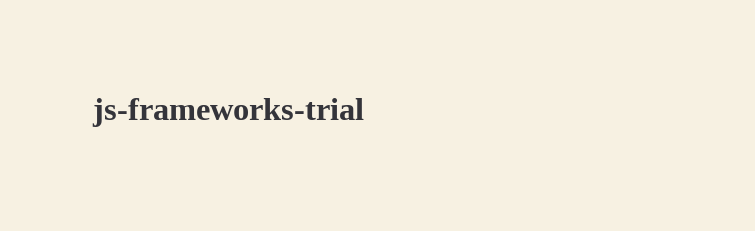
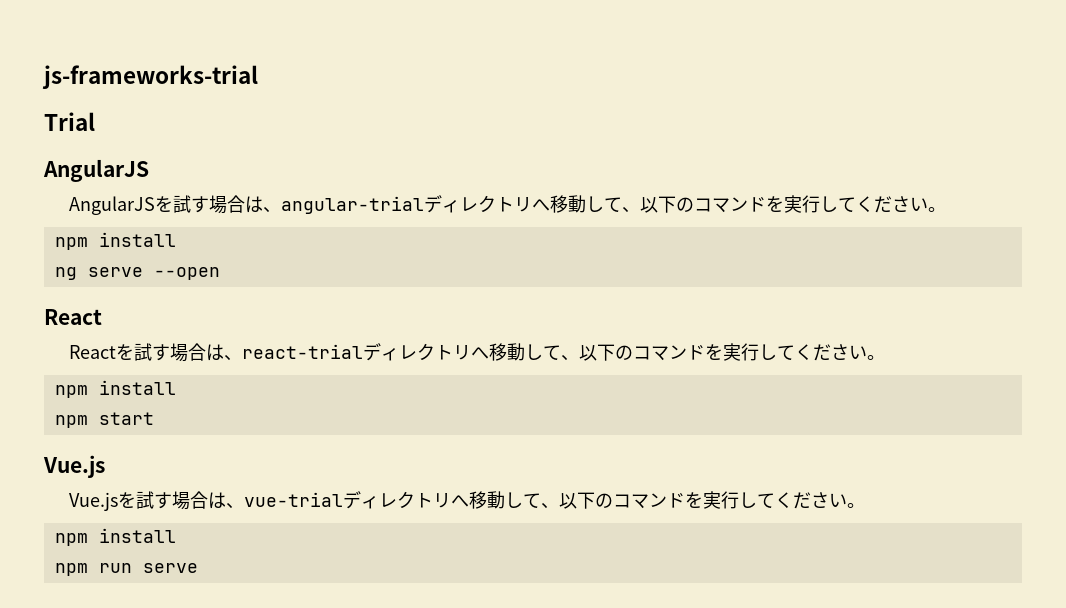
+ Trial
+ AngularJS
+ AngularJSを試す場合は、angular-trialディレクトリへ移動して、以下のコマンドを実行してください。
+ npm install
+ ng serve --open
+ React
+ Reactを試す場合は、react-trialディレクトリへ移動して、以下のコマンドを実行してください。
+ npm install
+ npm start
+ Vue.js
+ Vue.jsを試す場合は、vue-trialディレクトリへ移動して、以下のコマンドを実行してください。
+ npm install
+ npm run serve

